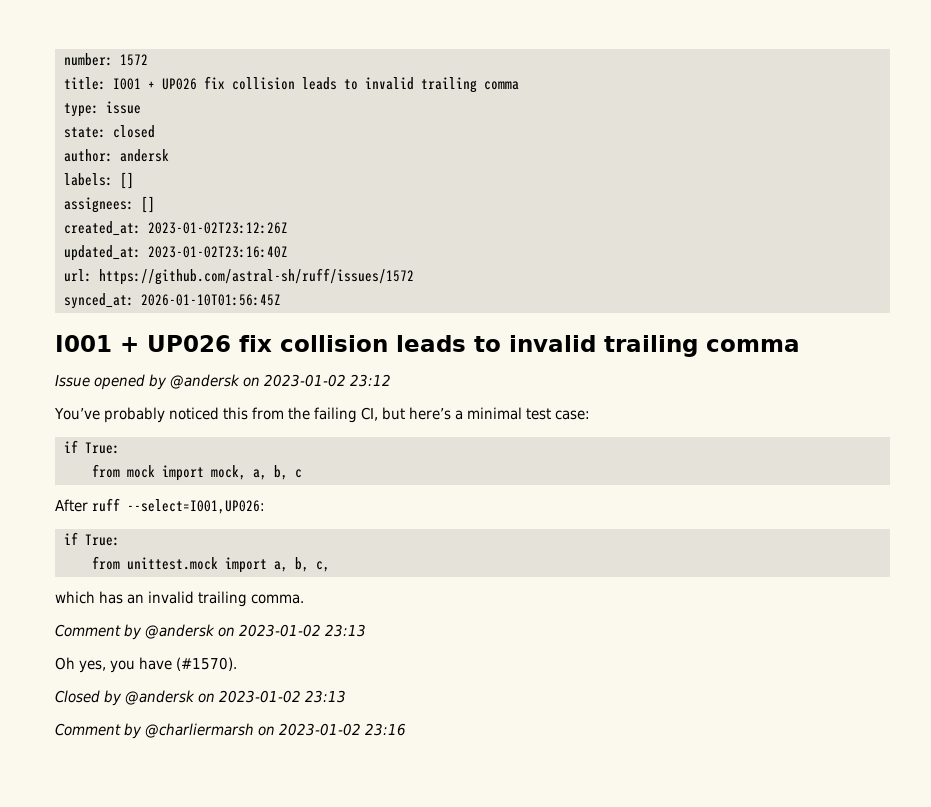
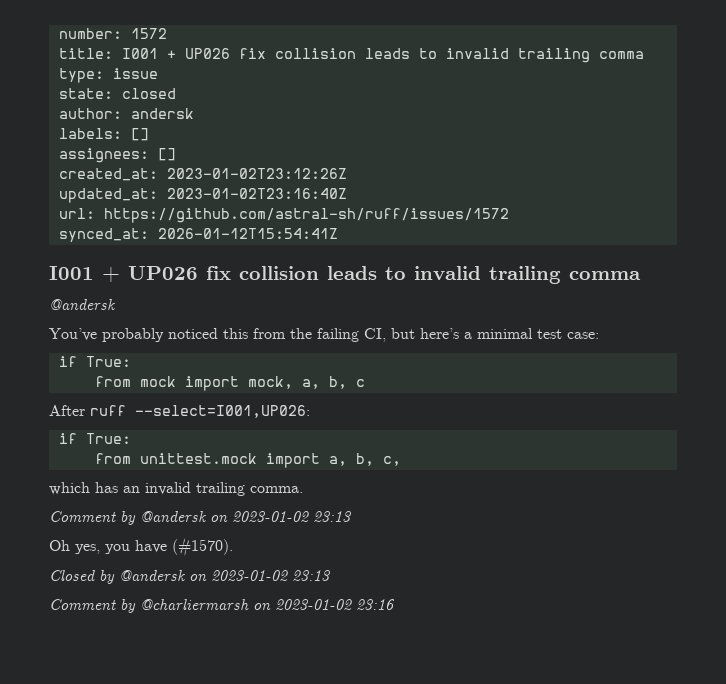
- synced_at: 2026-01-10T01:56:45Z
+ synced_at: 2026-01-12T15:54:41Z
  I001 + UP026 fix collision leads to invalid trailing comma
- Issue opened by @andersk on 2023-01-02 23:12
+ @andersk

